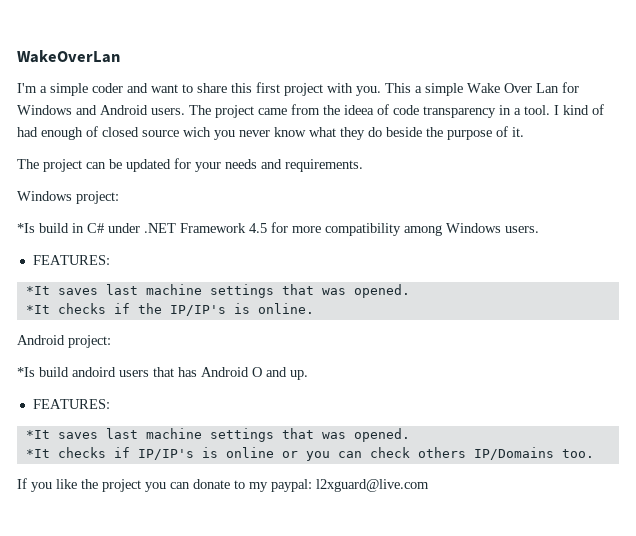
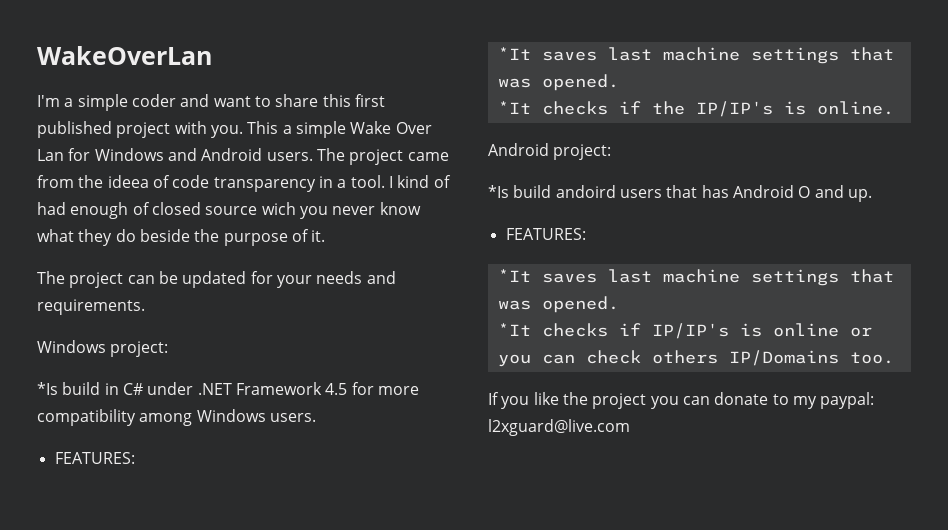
- I'm a simple coder and want to share this first project with you.
+ I'm a simple coder and want to share this first published project with you.

